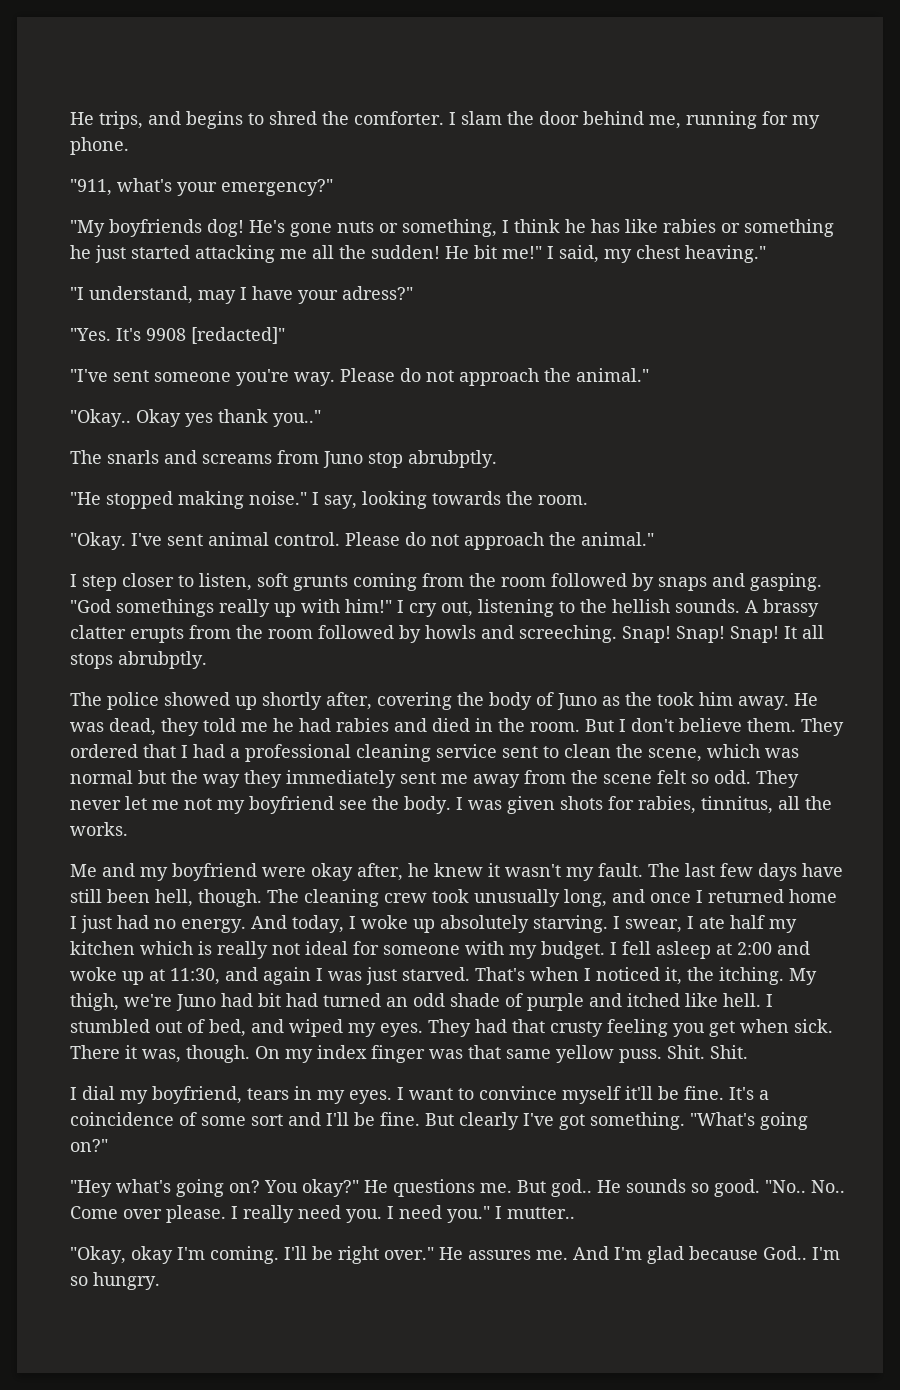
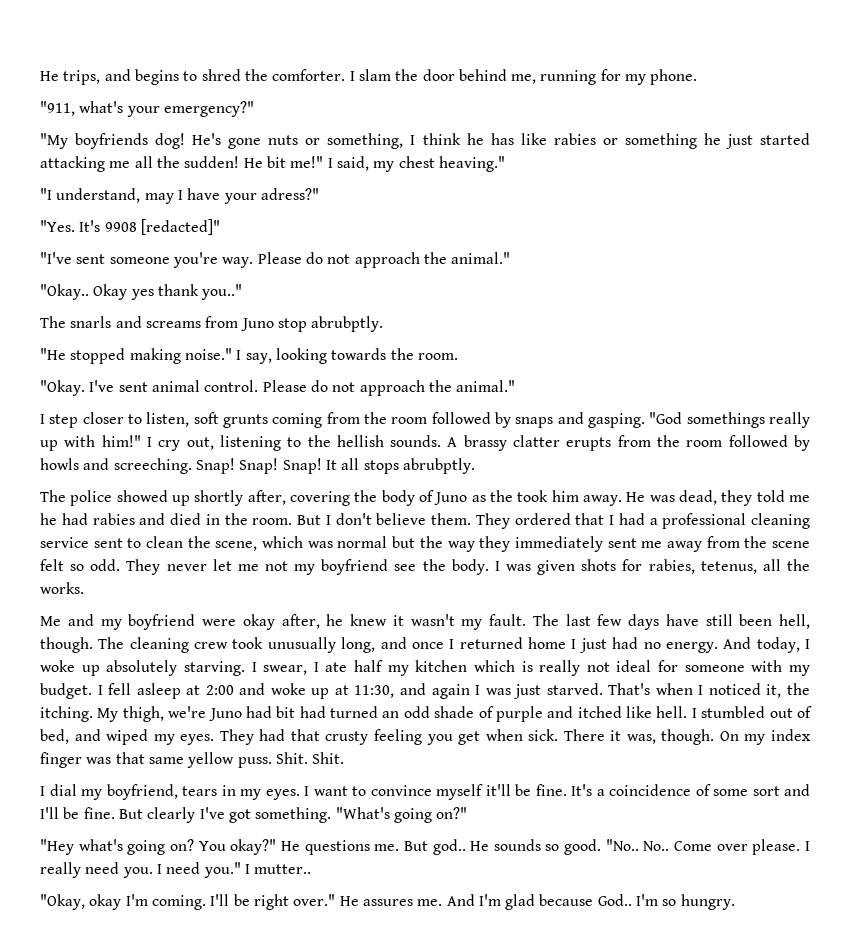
- I was given shots for rabies, tinnitus, all the works.
+ I was given shots for rabies, tetenus, all the works.

